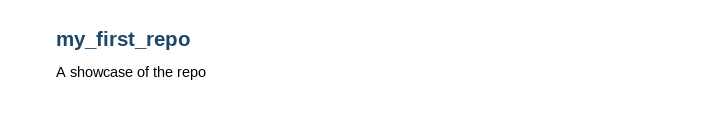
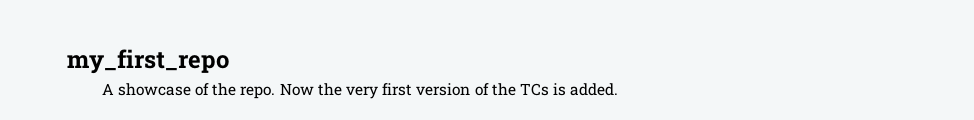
- A showcase of the repo
+ A showcase of the repo. Now the very first version of the TCs is added.

